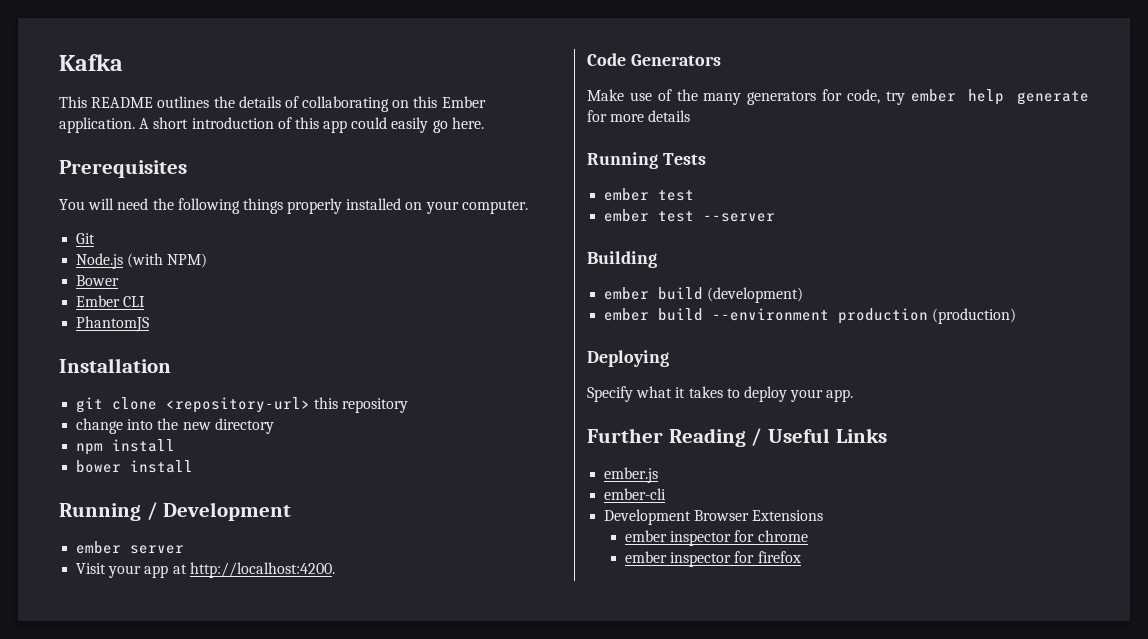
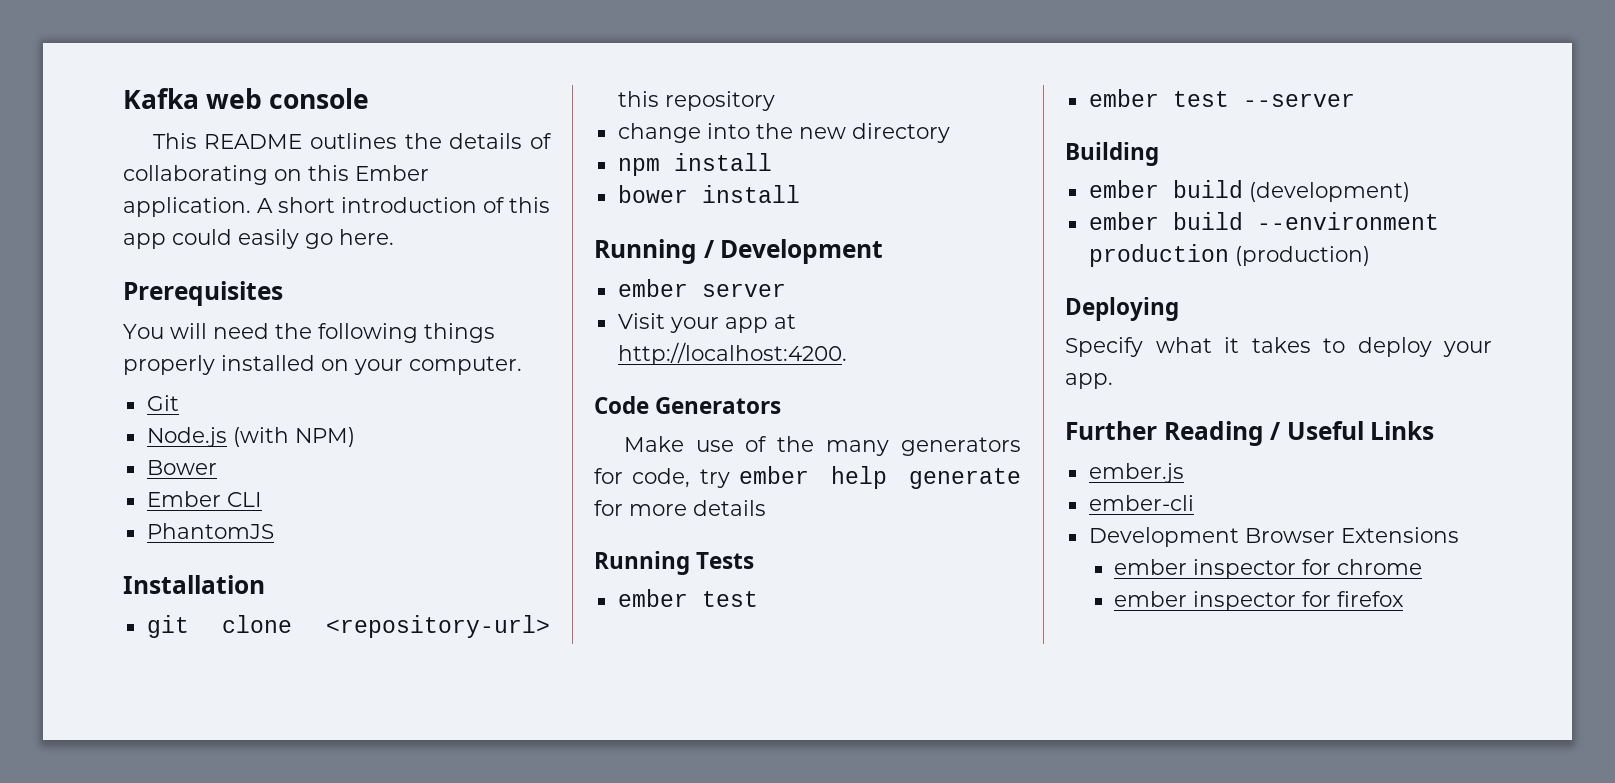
- Kafka
+ Kafka web console

